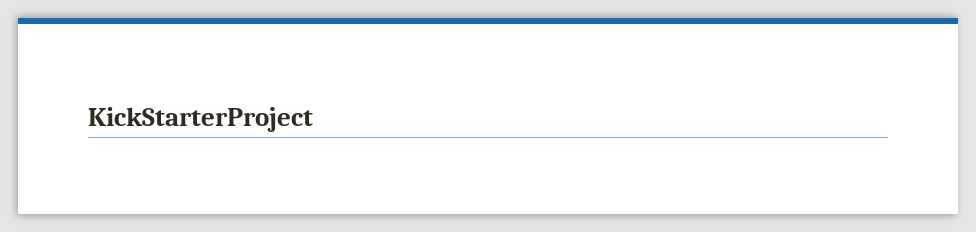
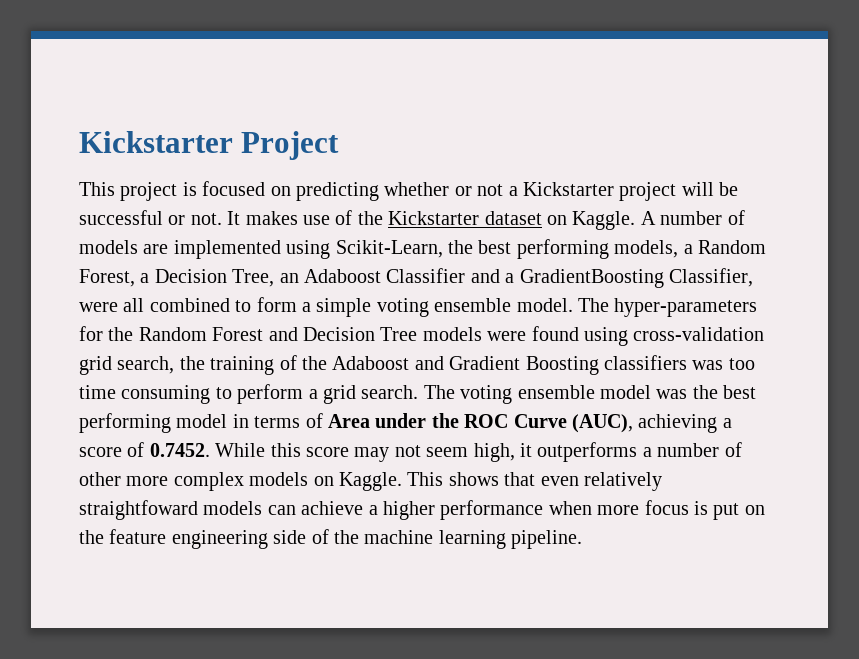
- KickStarterProject
+ Kickstarter Project
+ This project is focused on predicting whether or not a Kickstarter project will be successful or not. It makes use of the Kickstarter dataset on Kaggle. A number of models are implemented using Scikit-Learn, the best performing models, a Random Forest, a Decision Tree, an Adaboost Classifier and a GradientBoosting Classifier, were all combined to form a simple voting ensemble model. The hyper-parameters for the Random Forest and Decision Tree models were found using cross-validation grid search, the training of the Adaboost and Gradient Boosting classifiers was too time consuming to perform a grid search. The voting ensemble model was the best performing model in terms of Area under the ROC Curve (AUC), achieving a score of 0.7452. While this score may not seem high, it outperforms a number of other more complex models on Kaggle. This shows that even relatively straightfoward models can achieve a higher performance when more focus is put on the feature engineering side of the machine learning pipeline.

